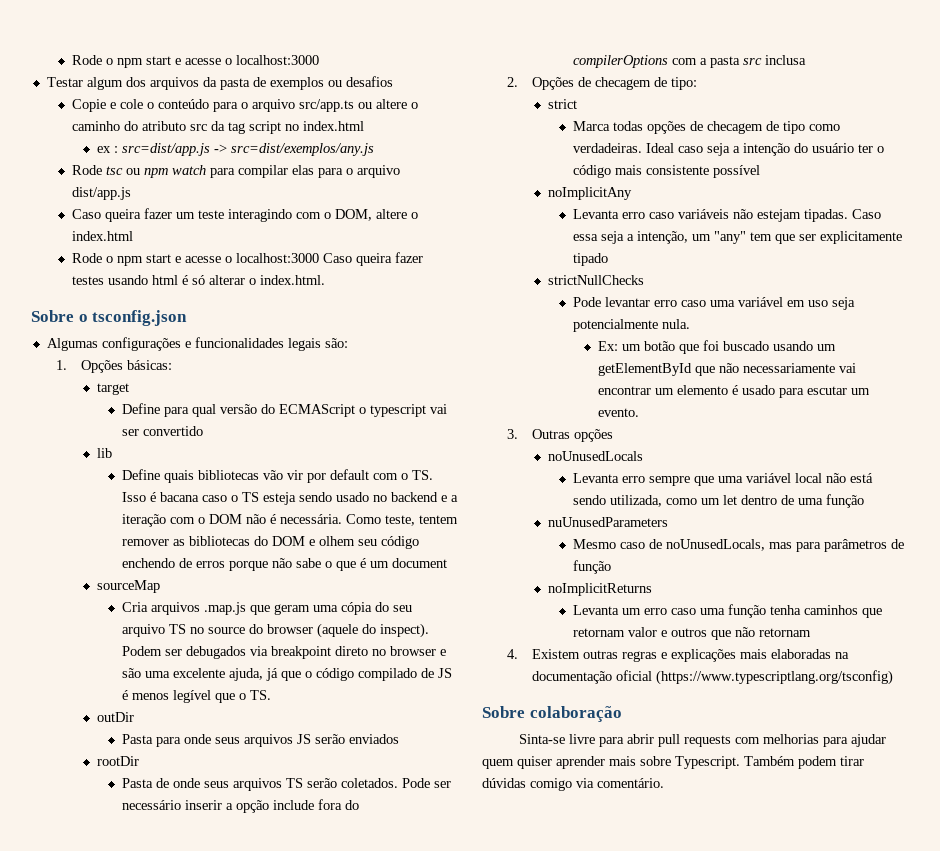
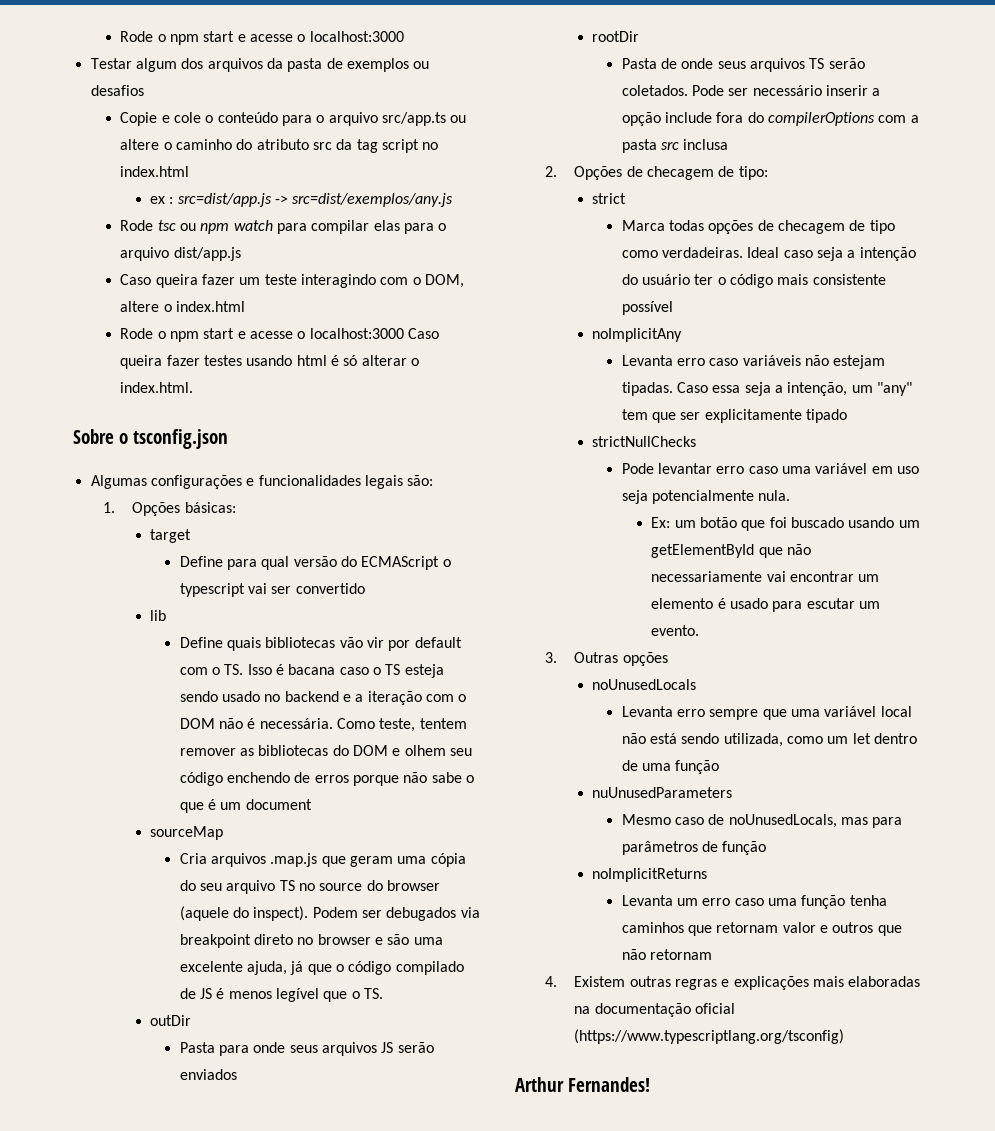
- Sobre colaboração
- Sinta-se livre para abrir pull requests com melhorias para ajudar quem quiser aprender mais sobre Typescript. Também podem tirar dúvidas comigo via comentário.
+ Arthur Fernandes!

